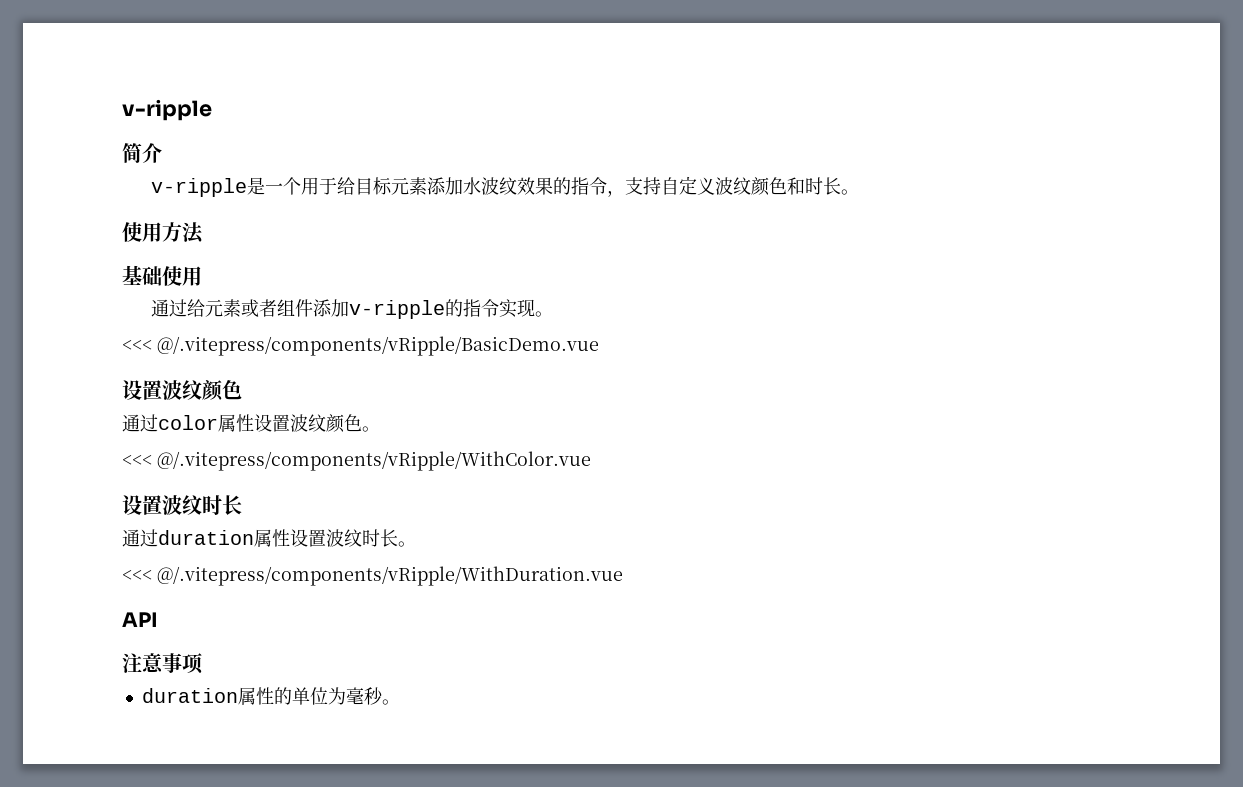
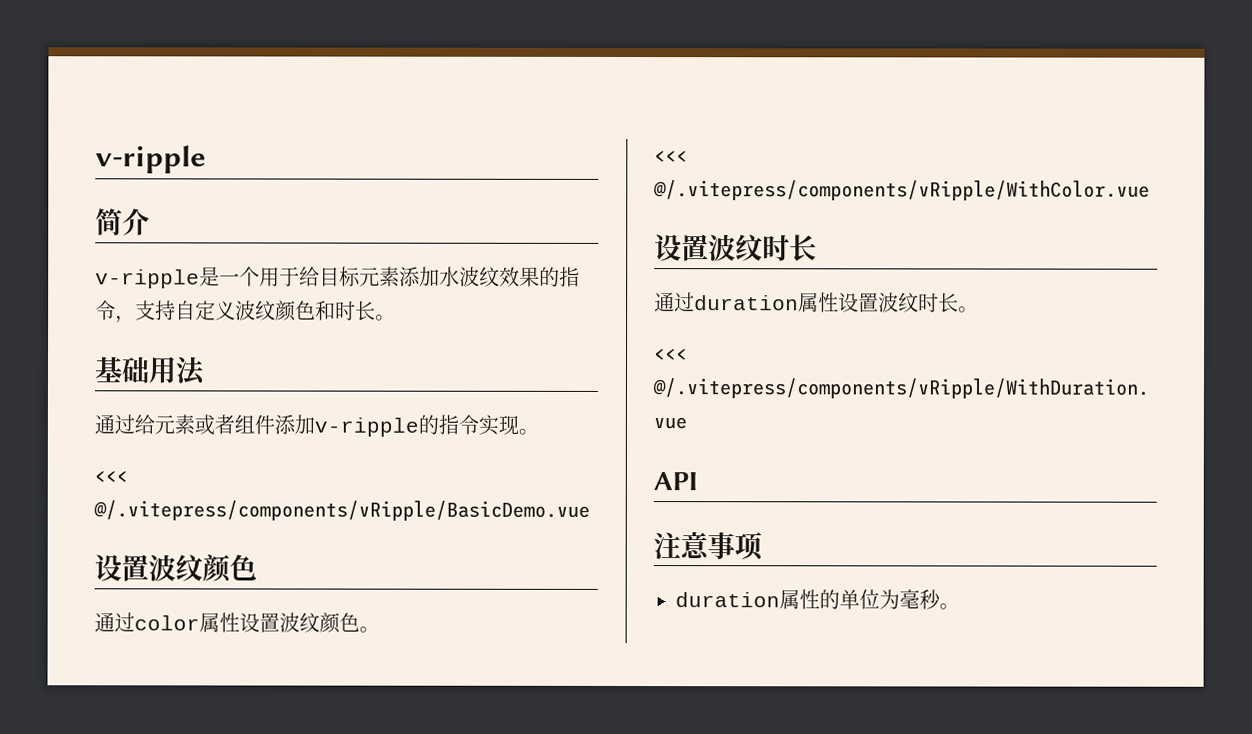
- 使用方法
- 基础使用
+ 基础用法

